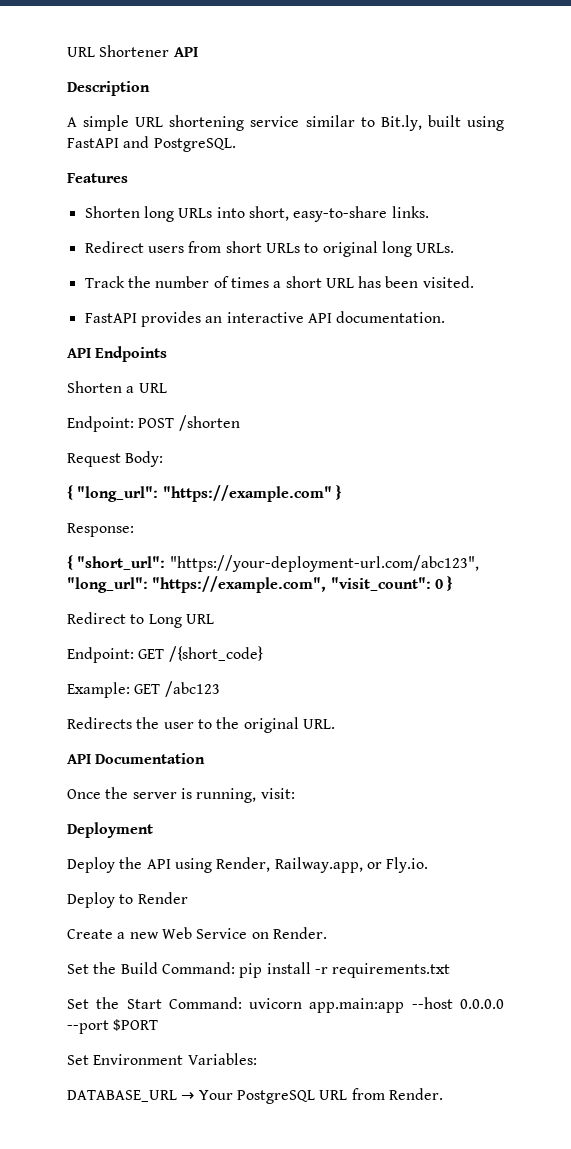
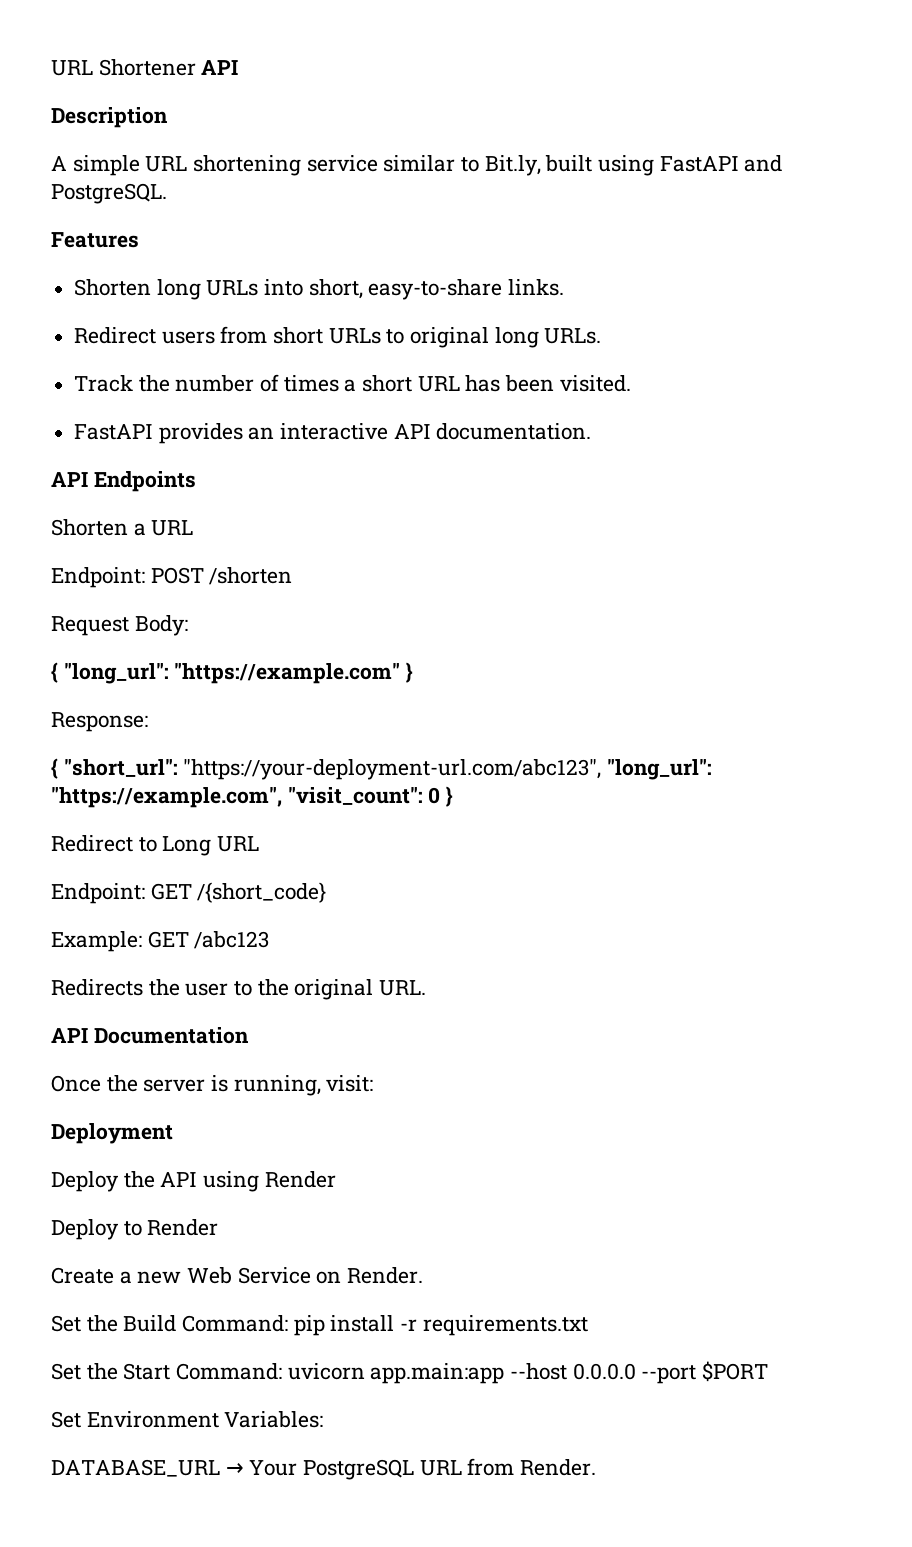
- Deploy the API using Render, Railway.app, or Fly.io.
+ Deploy the API using Render

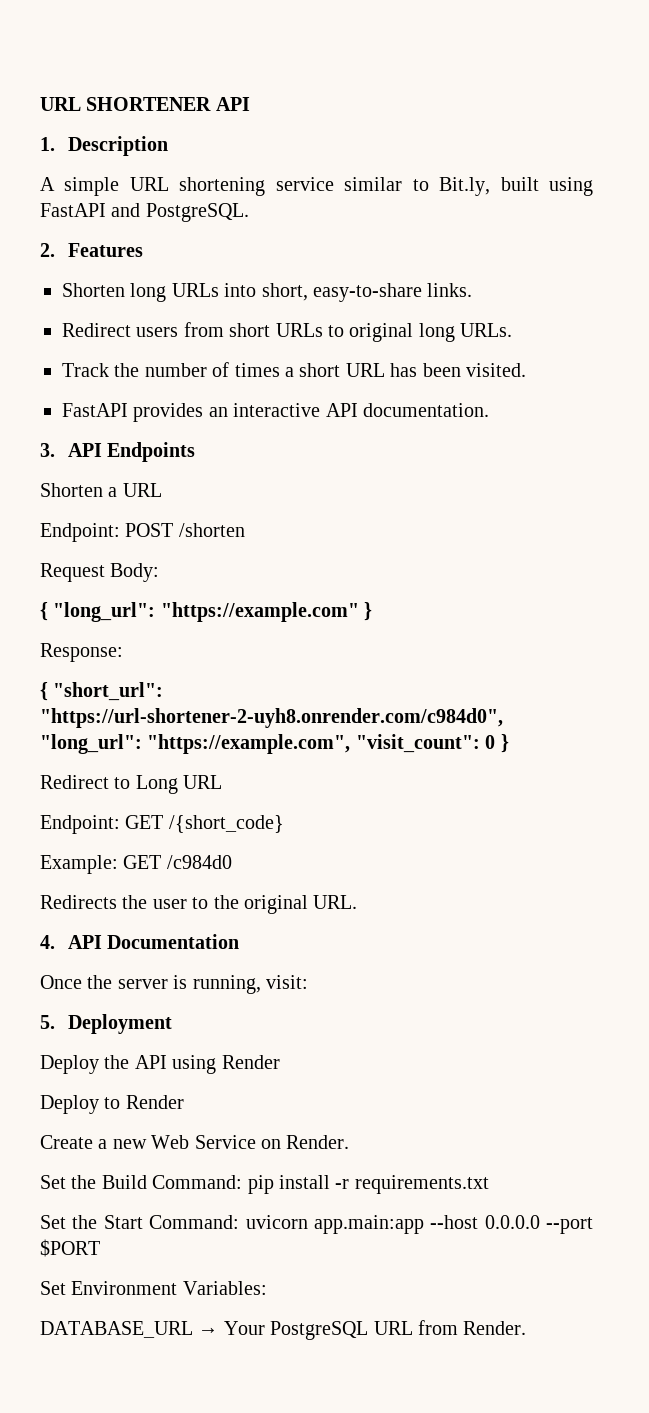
- URL Shortener API
+ URL SHORTENER API
- Description
+ 1. Description
- Features
+ 2. Features
- API Endpoints
+ 3. API Endpoints
- { "short_url": "https://your-deployment-url.com/abc123", "long_url": "https://example.com", "visit_count": 0 }
+ { "short_url": "https://url-shortener-2-uyh8.onrender.com/c984d0", "long_url": "https://example.com", "visit_count": 0 }
- Example: GET /abc123
+ Example: GET /c984d0
- API Documentation
+ 4. API Documentation
- Deployment
+ 5. Deployment

